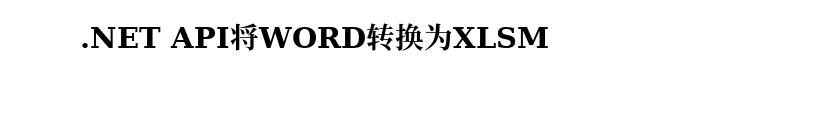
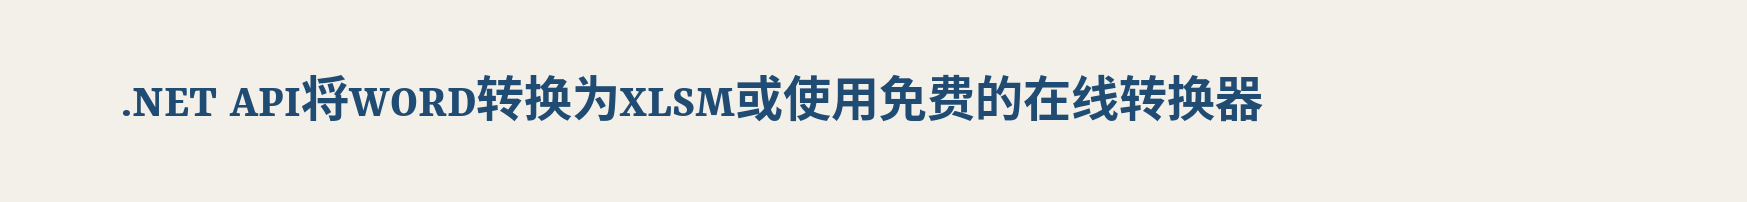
- .NET API将WORD转换为XLSM
+ .NET API将WORD转换为XLSM或使用免费的在线转换器

